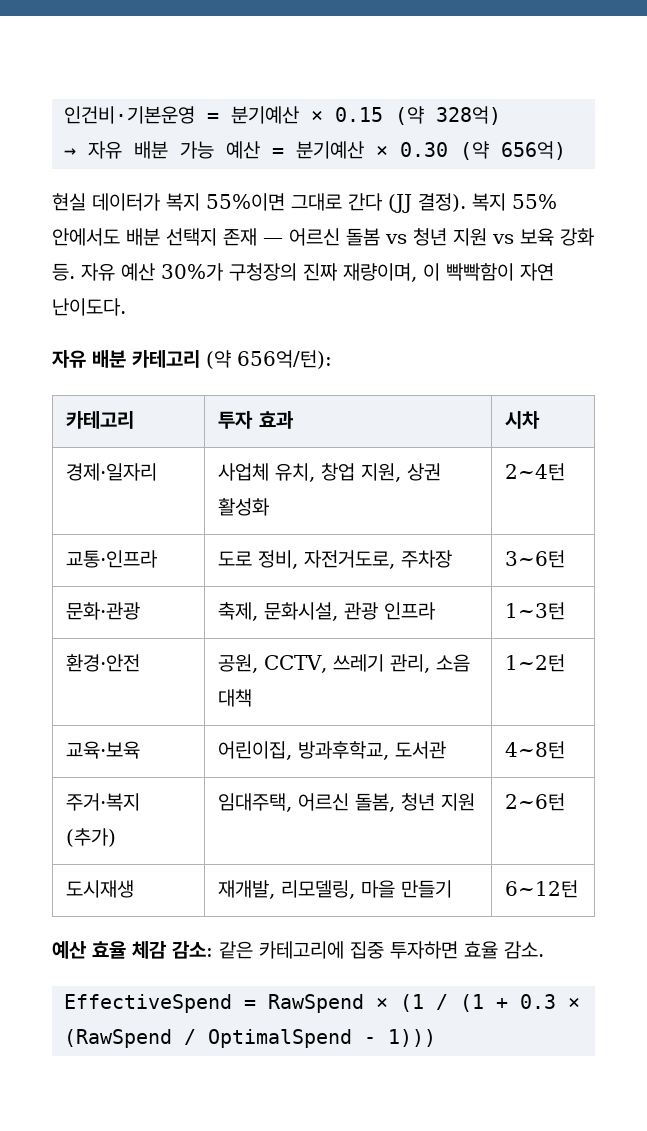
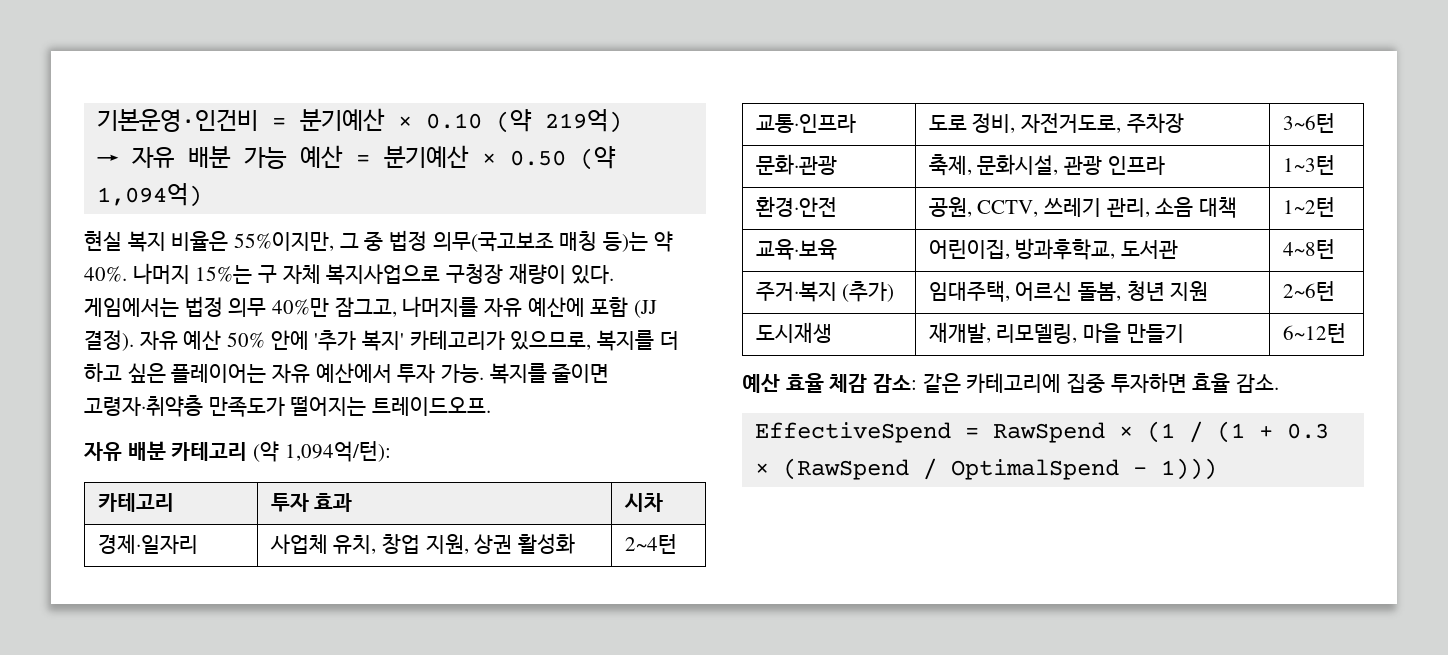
- 인건비·기본운영 = 분기예산 × 0.15 (약 328억)
+ 기본운영·인건비 = 분기예산 × 0.10 (약 219억)
- → 자유 배분 가능 예산 = 분기예산 × 0.30 (약 656억)
- 현실 데이터가 복지 55%이면 그대로 간다 (JJ 결정). 복지 55% 안에서도 배분 선택지 존재 — 어르신 돌봄 vs 청년 지원 vs 보육 강화 등. 자유 예산 30%가 구청장의 진짜 재량이며, 이 빡빡함이 자연 난이도다.
+ → 자유 배분 가능 예산 = 분기예산 × 0.50 (약 1,094억)
+ 현실 복지 비율은 55%이지만, 그 중 법정 의무(국고보조 매칭 등)는 약 40%. 나머지 15%는 구 자체 복지사업으로 구청장 재량이 있다. 게임에서는 법정 의무 40%만 잠그고, 나머지를 자유 예산에 포함 (JJ 결정). 자유 예산 50% 안에 '추가 복지' 카테고리가 있으므로, 복지를 더 하고 싶은 플레이어는 자유 예산에서 투자 가능. 복지를 줄이면 고령자·취약층 만족도가 떨어지는 트레이드오프.
- 자유 배분 카테고리 (약 656억/턴):
+ 자유 배분 카테고리 (약 1,094억/턴):

